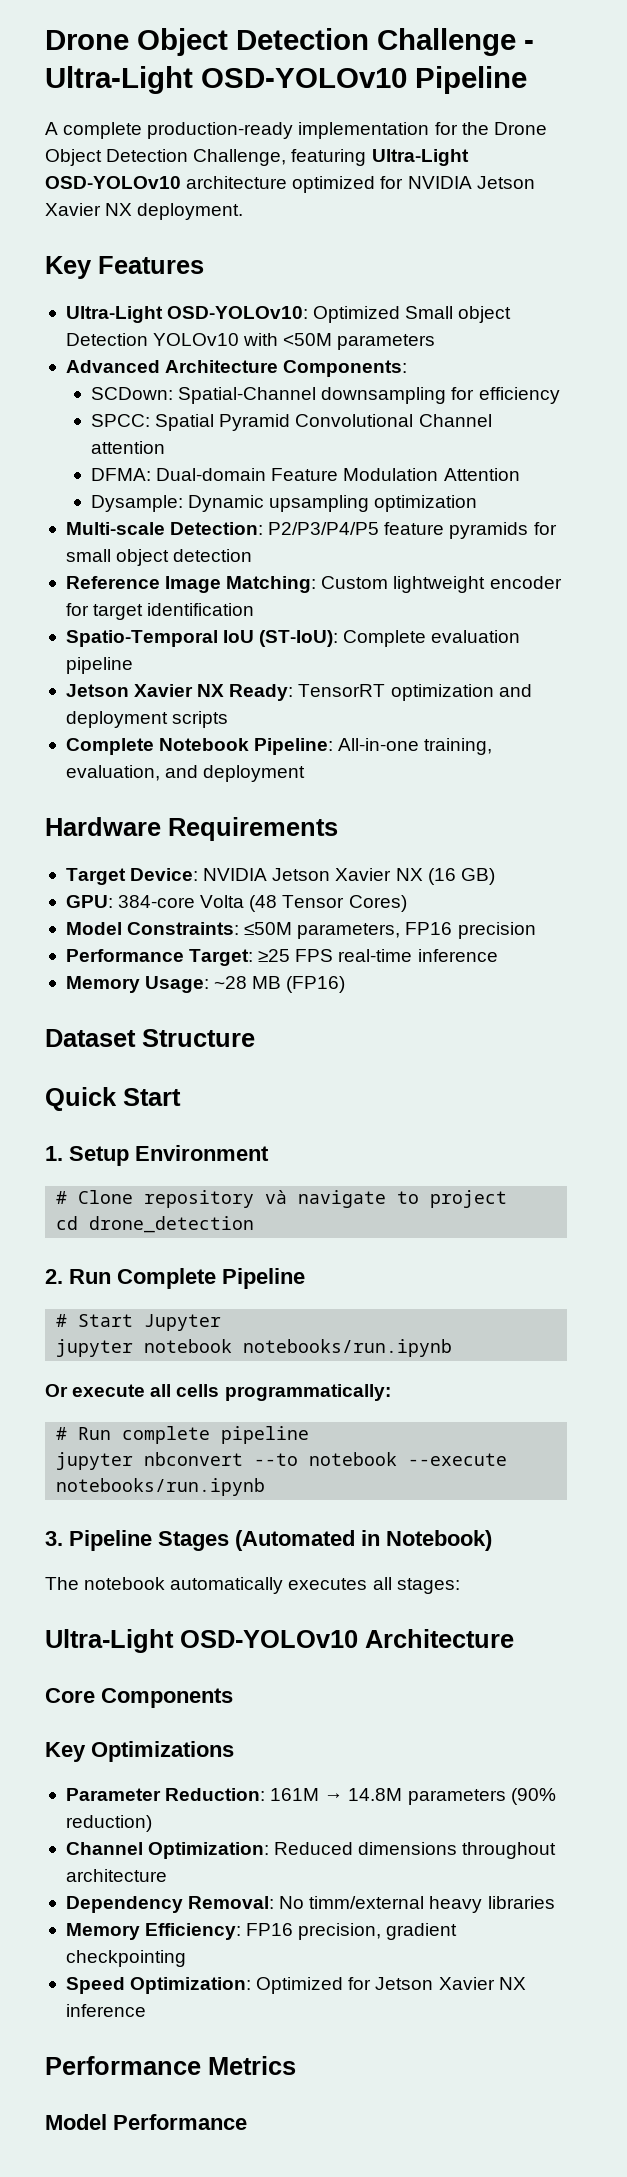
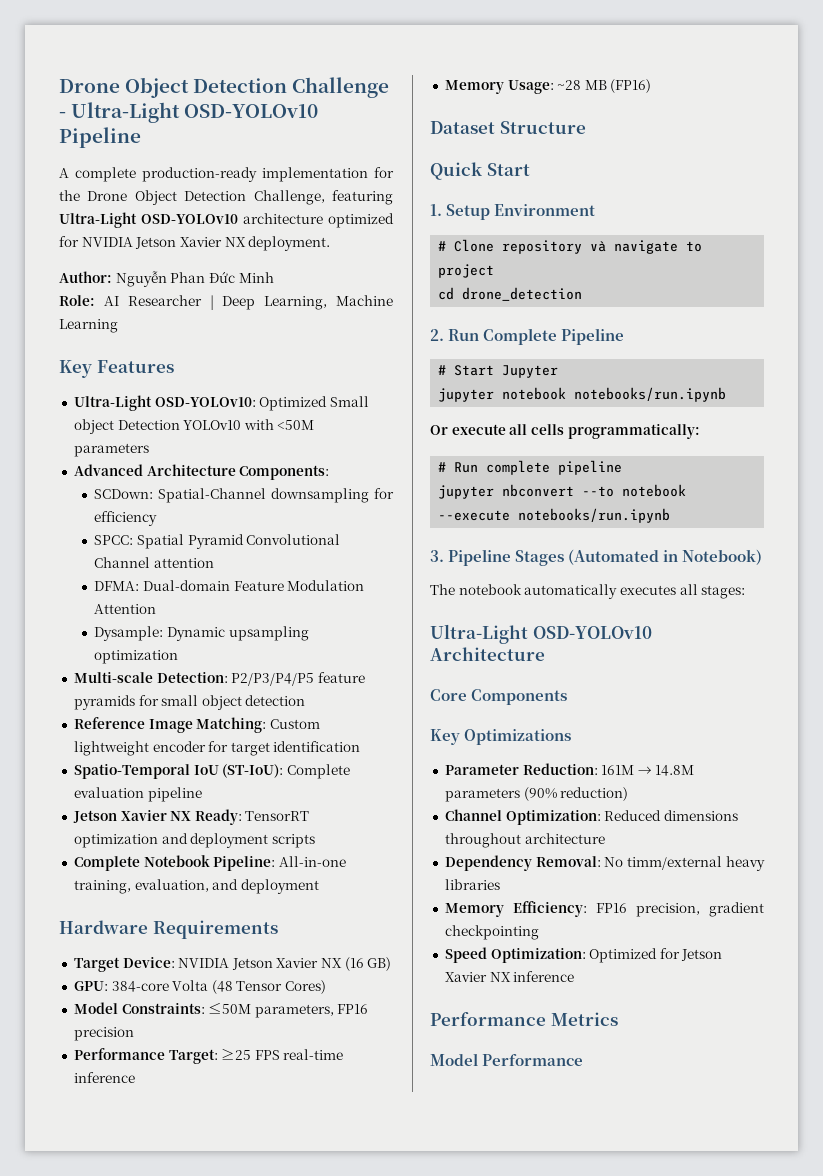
+ Author: Nguyễn Phan Đức Minh
+ Role: AI Researcher | Deep Learning, Machine Learning

